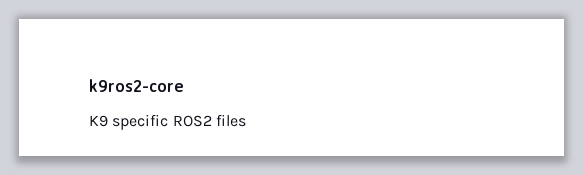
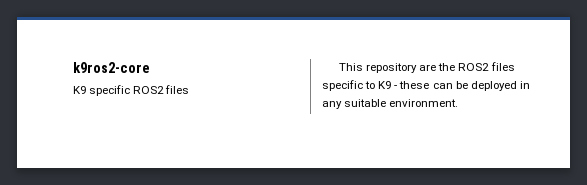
+ This repository are the ROS2 files specific to K9 - these can be deployed in any suitable environment.

